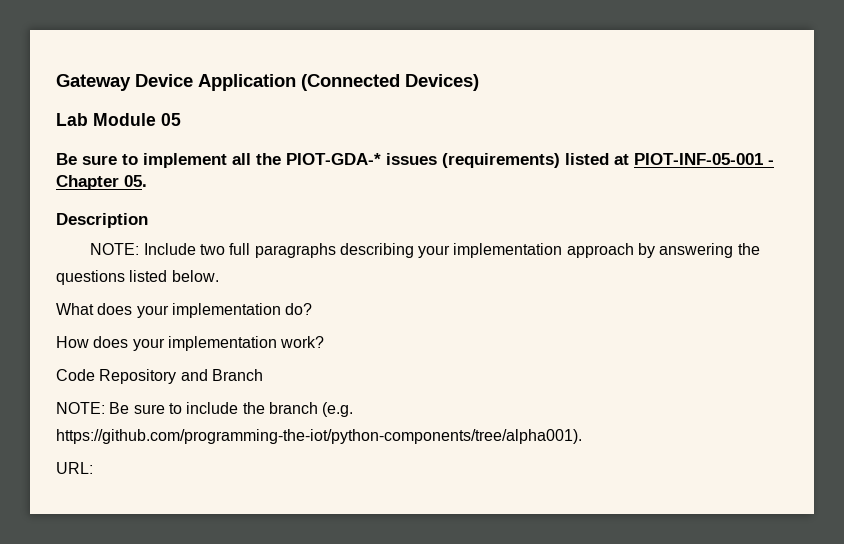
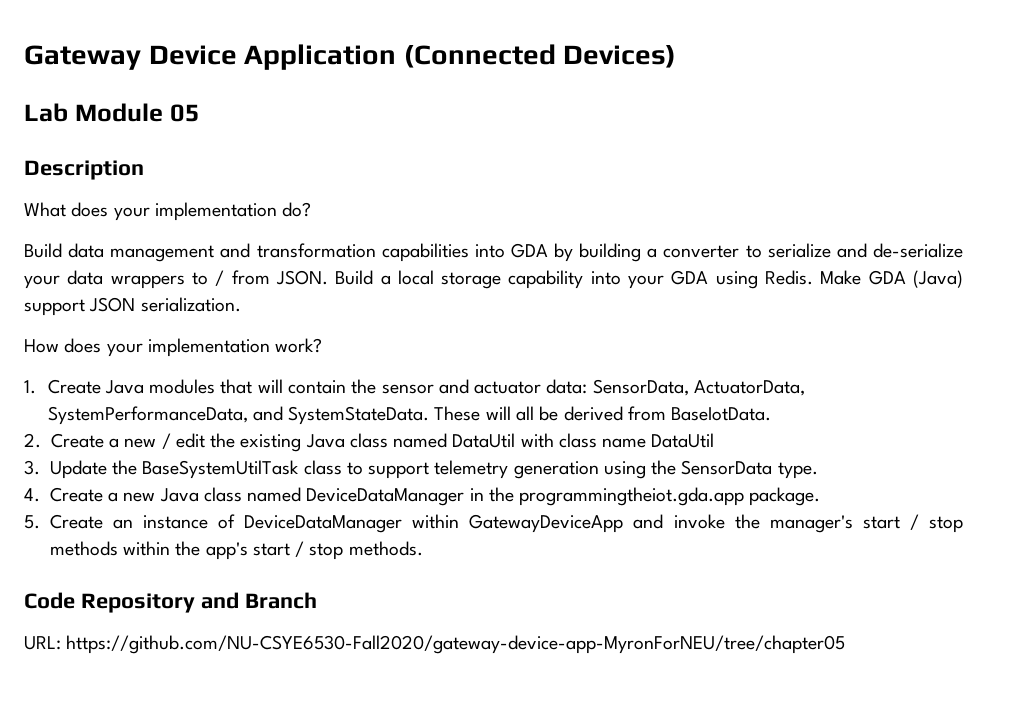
- Be sure to implement all the PIOT-GDA-* issues (requirements) listed at PIOT-INF-05-001 - Chapter 05.
  Description
- NOTE: Include two full paragraphs describing your implementation approach by answering the questions listed below.
+ Build data management and transformation capabilities into GDA by building a converter to serialize and de-serialize your data wrappers to / from JSON. Build a local storage capability into your GDA using Redis. Make GDA (Java) support JSON serialization.
+ 1. Create Java modules that will contain the sensor and actuator data: SensorData, ActuatorData, SystemPerformanceData, and SystemStateData. These will all be derived from BaseIotData.
+ 2. Create a new / edit the existing Java class named DataUtil with class name DataUtil
+ 3. Update the BaseSystemUtilTask class to support telemetry generation using the SensorData type.
+ 4. Create a new Java class named DeviceDataManager in the programmingtheiot.gda.app package.
+ 5. Create an instance of DeviceDataManager within GatewayDeviceApp and invoke the manager's start / stop methods within the app's start / stop methods.
  Code Repository and Branch
- NOTE: Be sure to include the branch (e.g. https://github.com/programming-the-iot/python-components/tree/alpha001).
- URL:
+ URL: https://github.com/NU-CSYE6530-Fall2020/gateway-device-app-MyronForNEU/tree/chapter05

